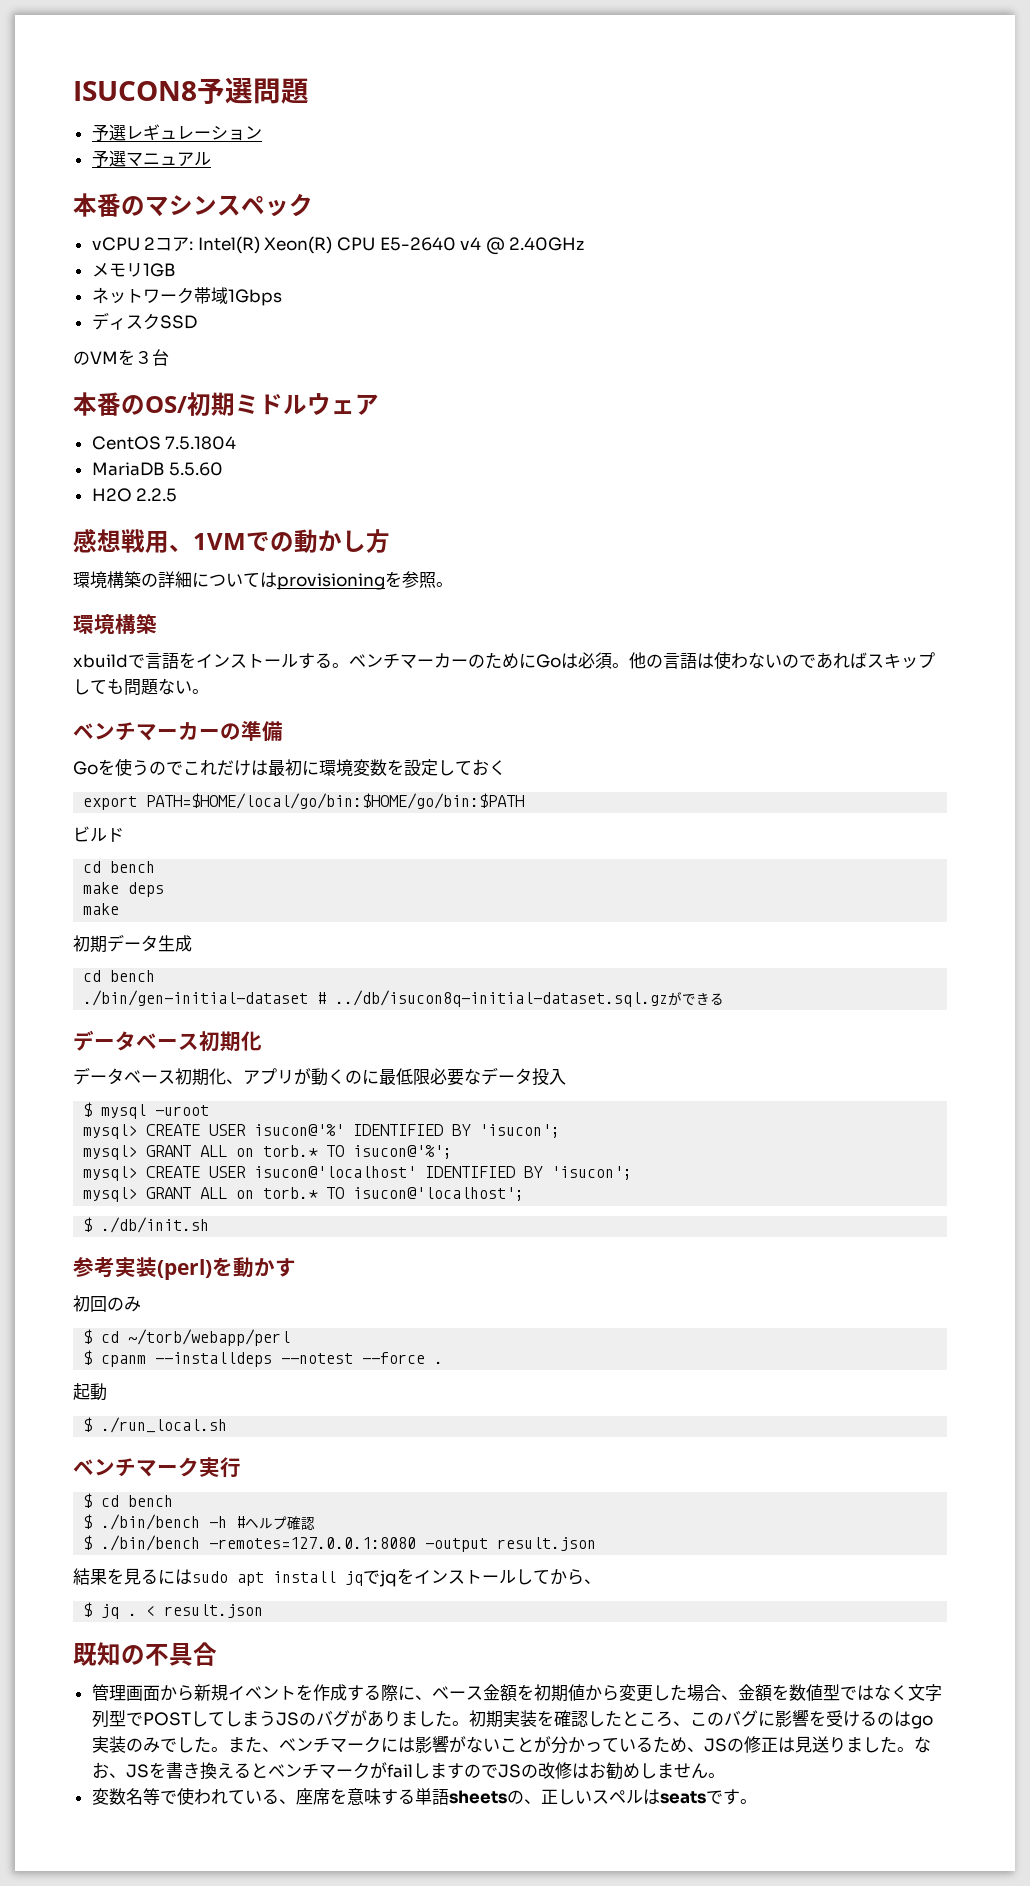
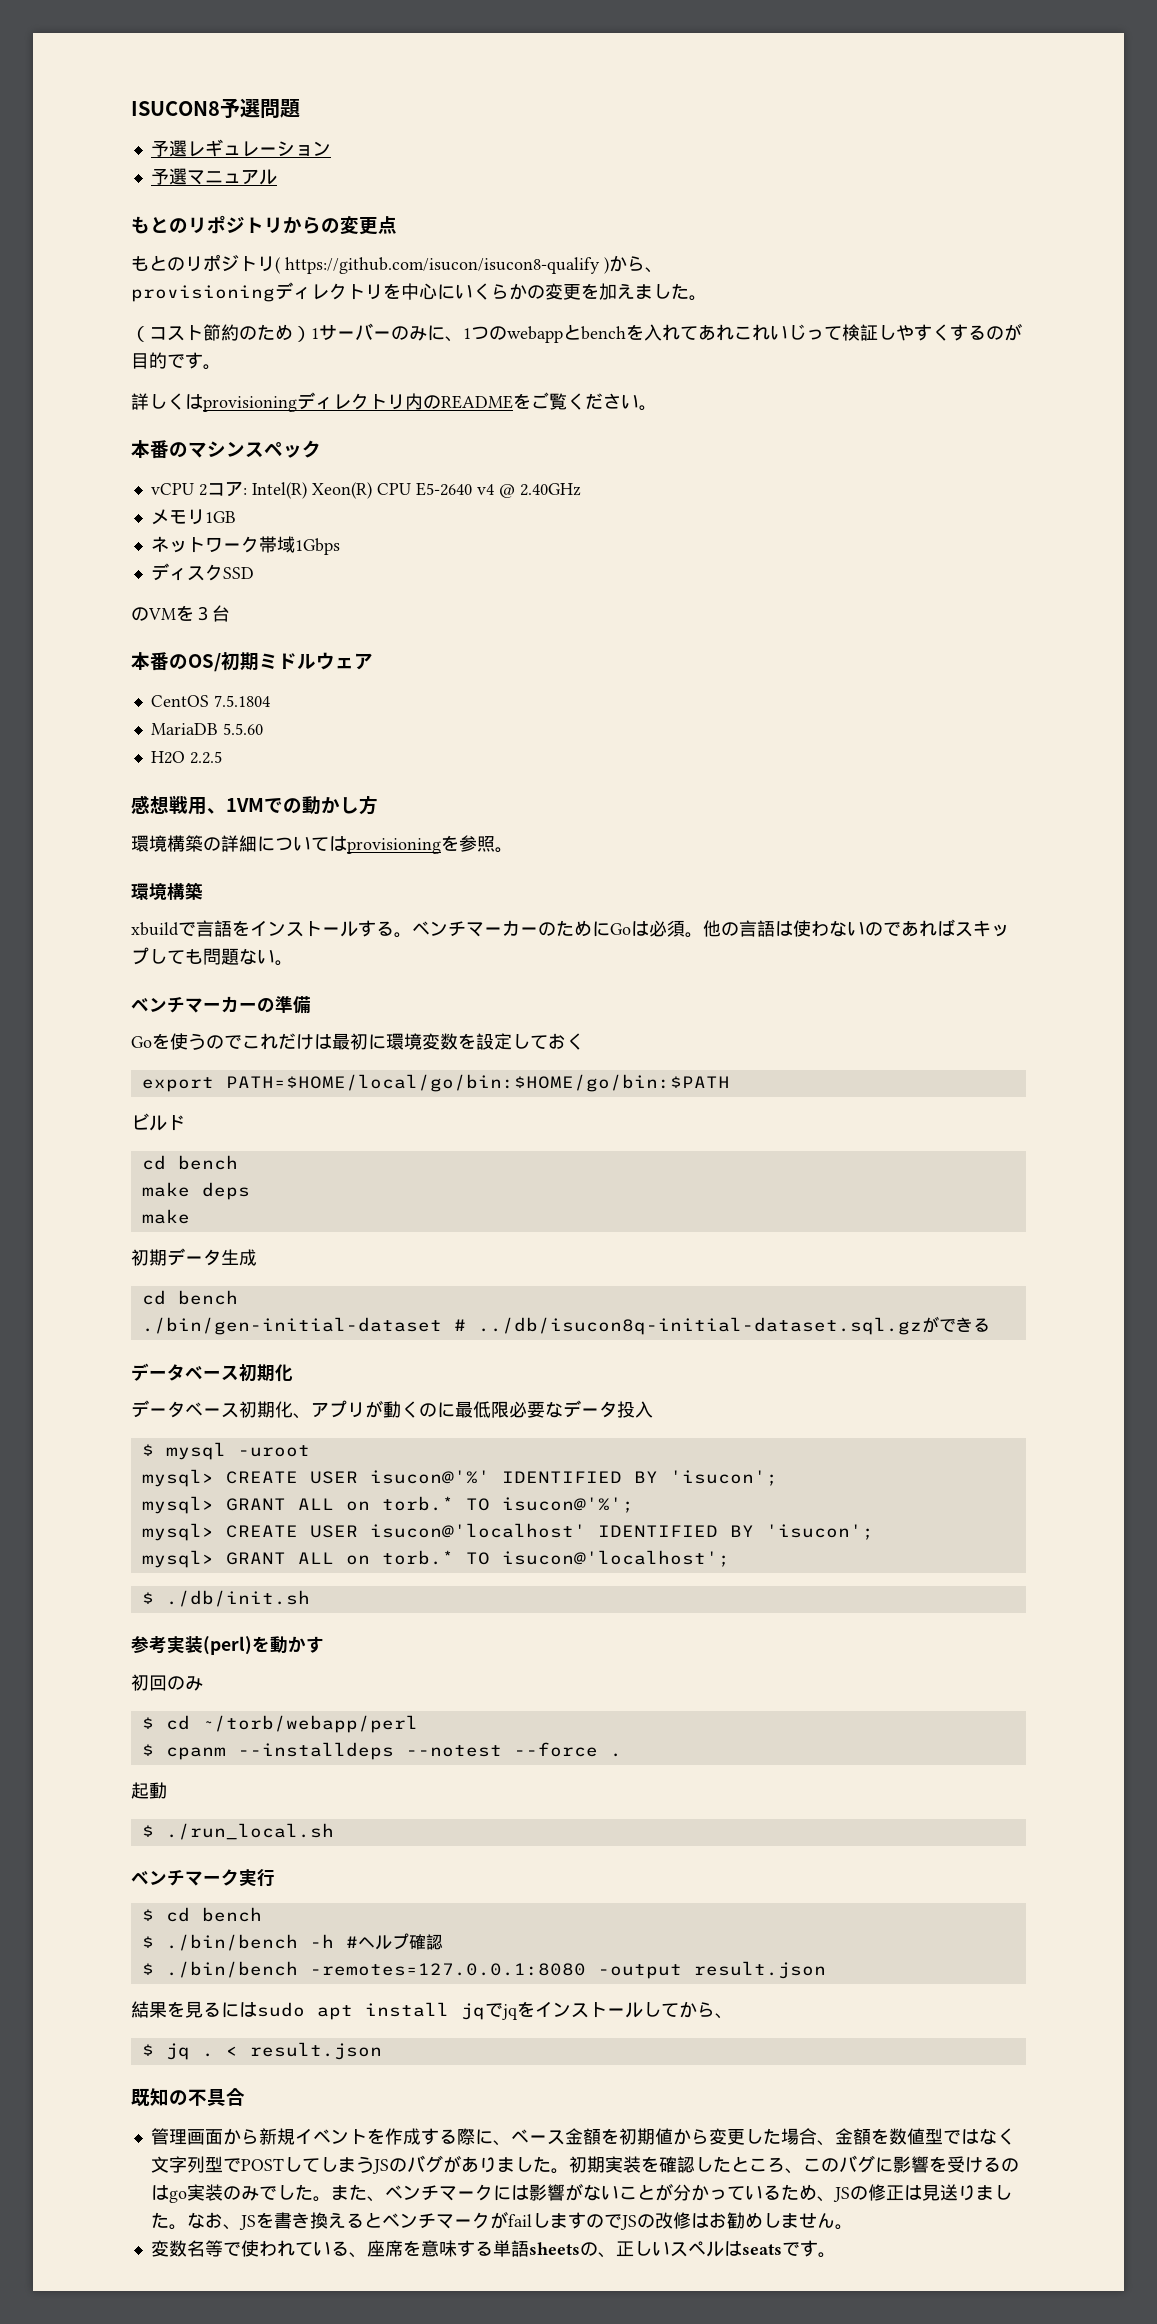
+ もとのリポジトリからの変更点
+ もとのリポジトリ( https://github.com/isucon/isucon8-qualify )から、
+ provisioningディレクトリを中心にいくらかの変更を加えました。
+ （コスト節約のため）1サーバーのみに、1つのwebappとbenchを入れてあれこれいじって検証しやすくするのが目的です。
+ 詳しくはprovisioningディレクトリ内のREADMEをご覧ください。

